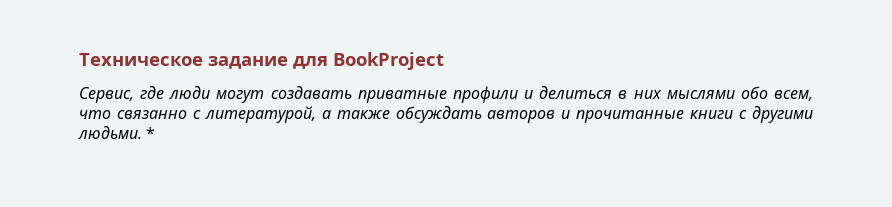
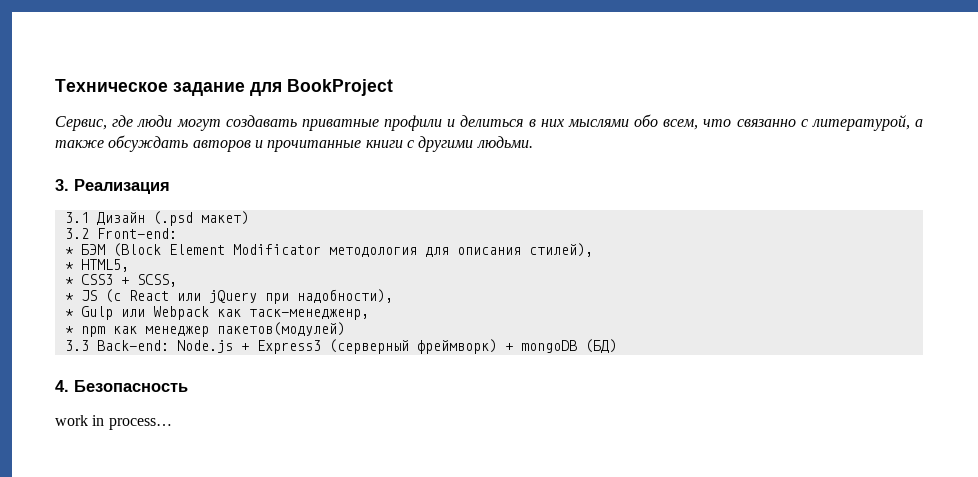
- Сервис, где люди могут создавать приватные профили и делиться в них мыслями обо всем, что связанно с литературой, а также обсуждать авторов и прочитанные книги с другими людьми. *
+ Сервис, где люди могут создавать приватные профили и делиться в них мыслями обо всем, что связанно с литературой, а также обсуждать авторов и прочитанные книги с другими людьми.
+ 3. Реализация
+ 3.1 Дизайн (.psd макет)
+ 3.2 Front-end:
+ * БЭМ (Block Element Modificator методология для описания стилей),
+ * HTML5,
+ * CSS3 + SCSS,
+ * JS (с React или jQuery при надобности),
+ * Gulp или Webpack как таск-менедженр,
+ * npm как менеджер пакетов(модулей)
+ 3.3 Back-end: Node.js + Express3 (серверный фреймворк) + mongoDB (БД)
+ 4. Безопасность
+ work in process…

